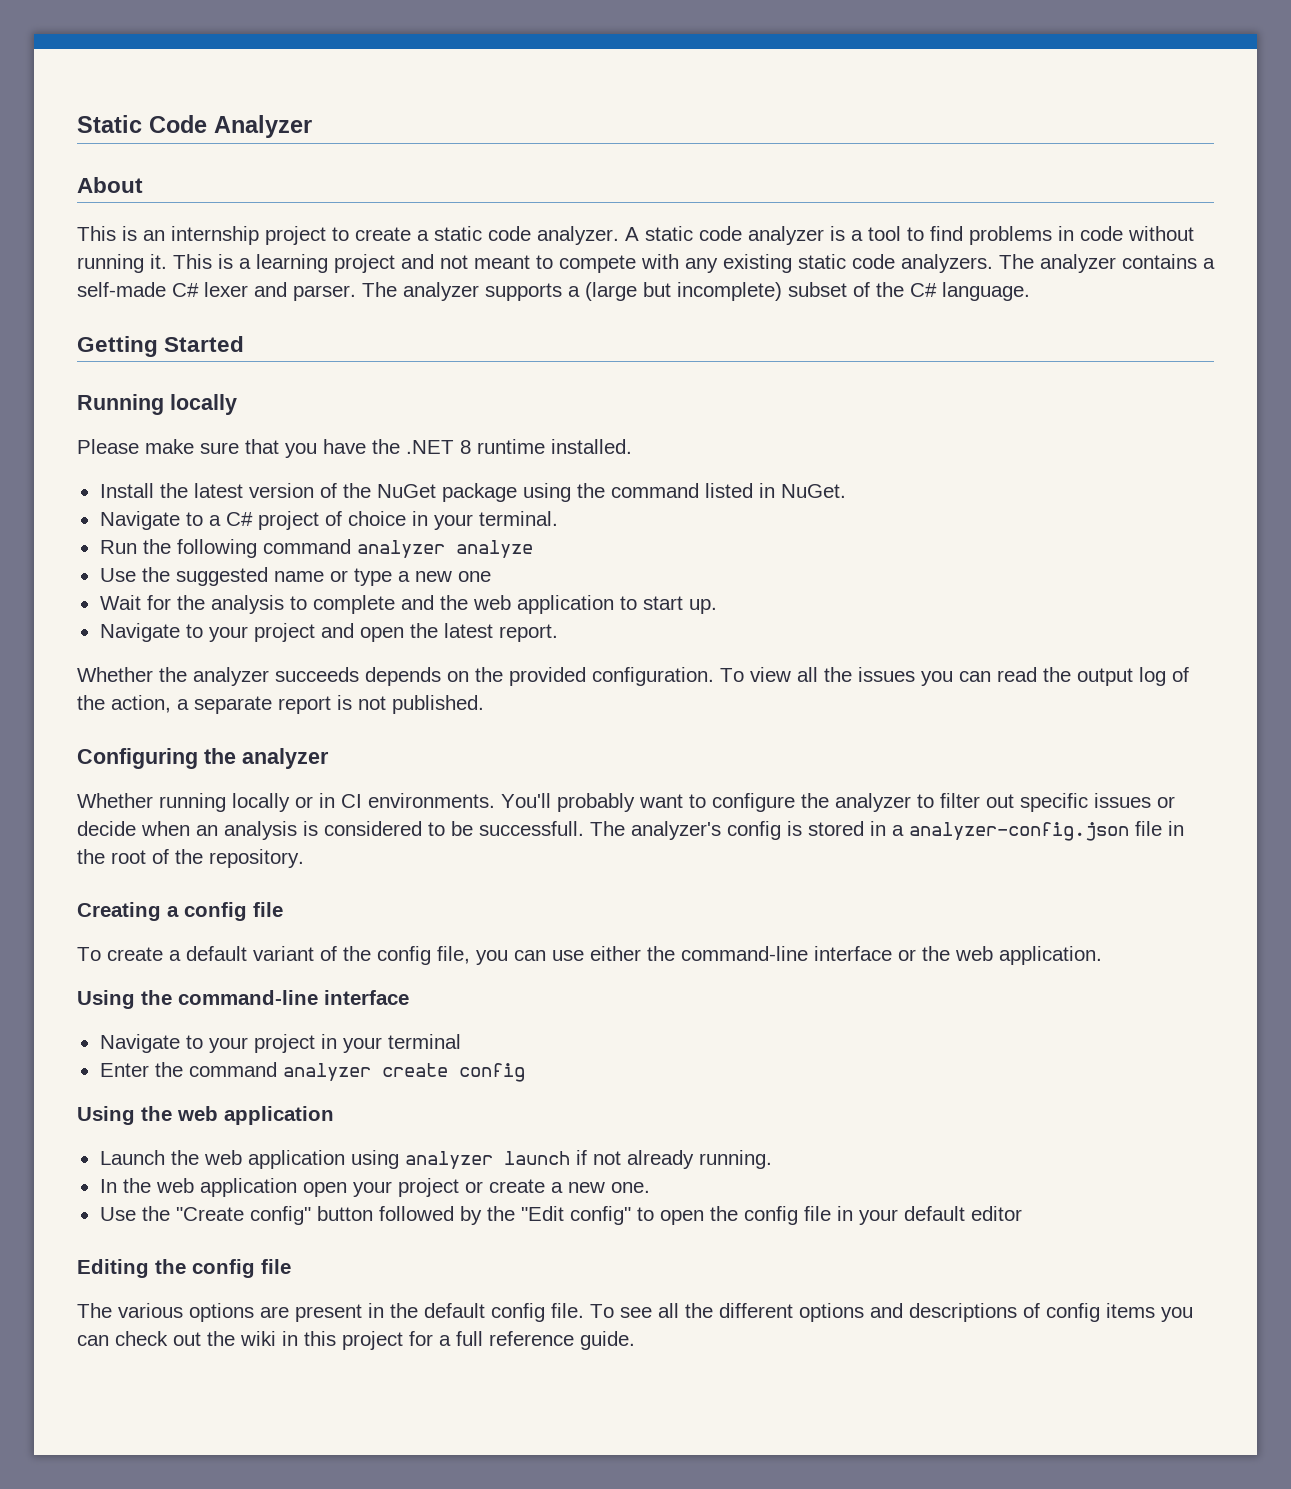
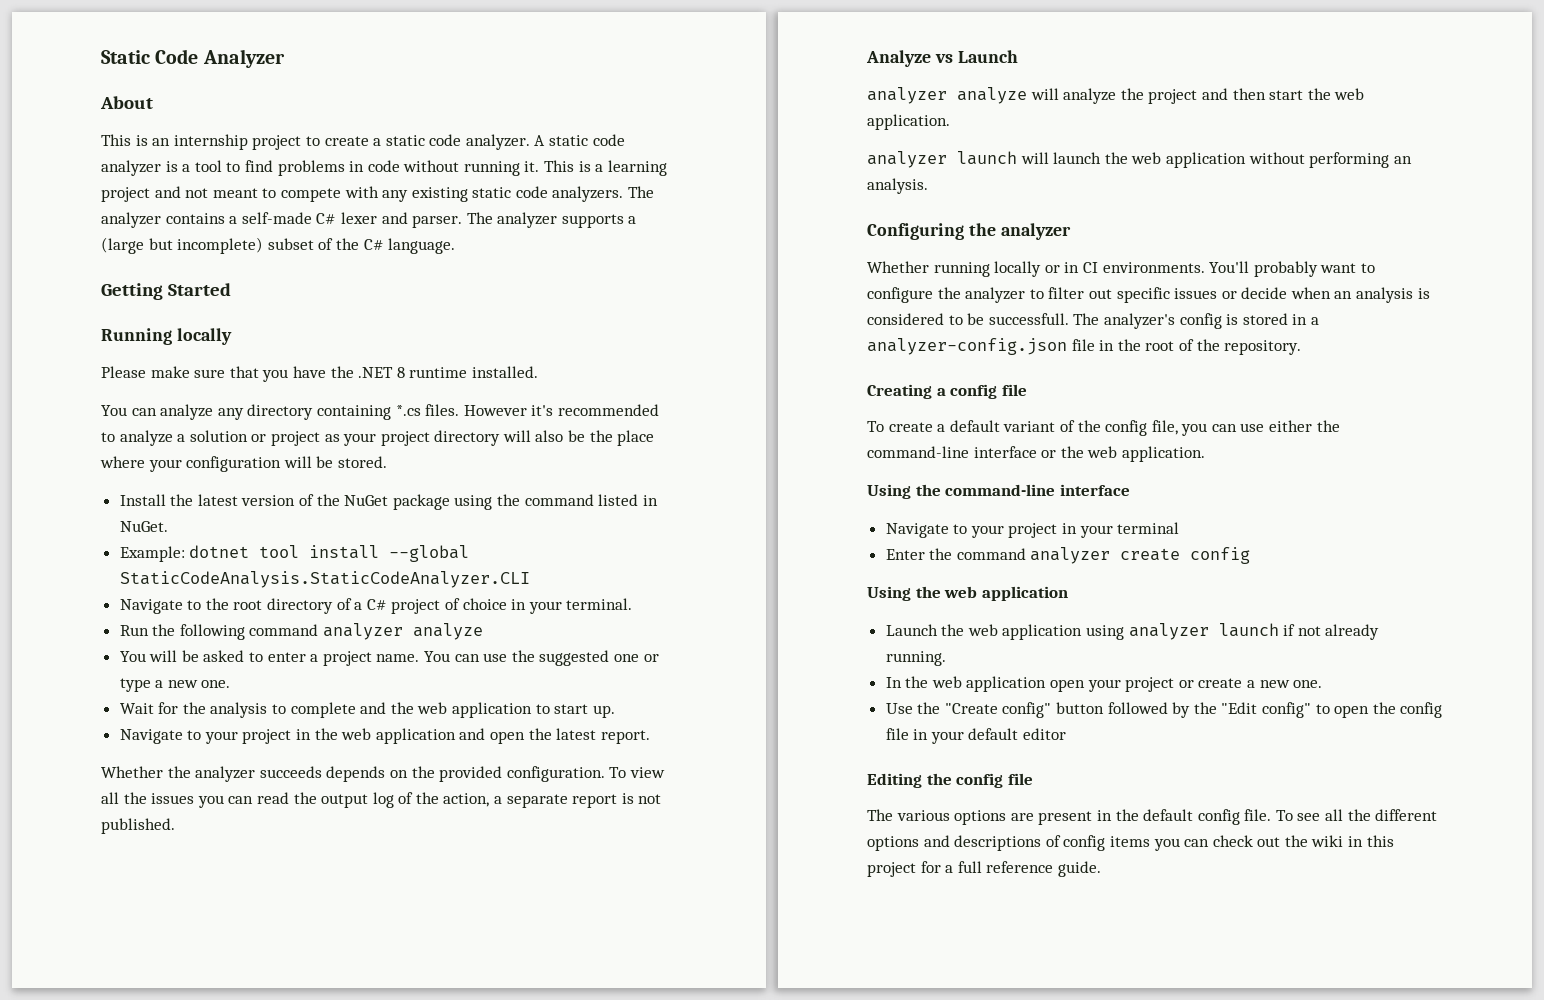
+ You can analyze any directory containing *.cs files. However it's recommended to analyze a solution or project as your project directory will also be the place where your configuration will be stored.
- Navigate to a C# project of choice in your terminal.
+ Example: dotnet tool install --global StaticCodeAnalysis.StaticCodeAnalyzer.CLI
+ Navigate to the root directory of a C# project of choice in your terminal.
- Use the suggested name or type a new one
+ You will be asked to enter a project name. You can use the suggested one or type a new one.
- Navigate to your project and open the latest report.
+ Navigate to your project in the web application and open the latest report.
+ Analyze vs Launch
+ analyzer analyze will analyze the project and then start the web application.
+ analyzer launch will launch the web application without performing an analysis.

